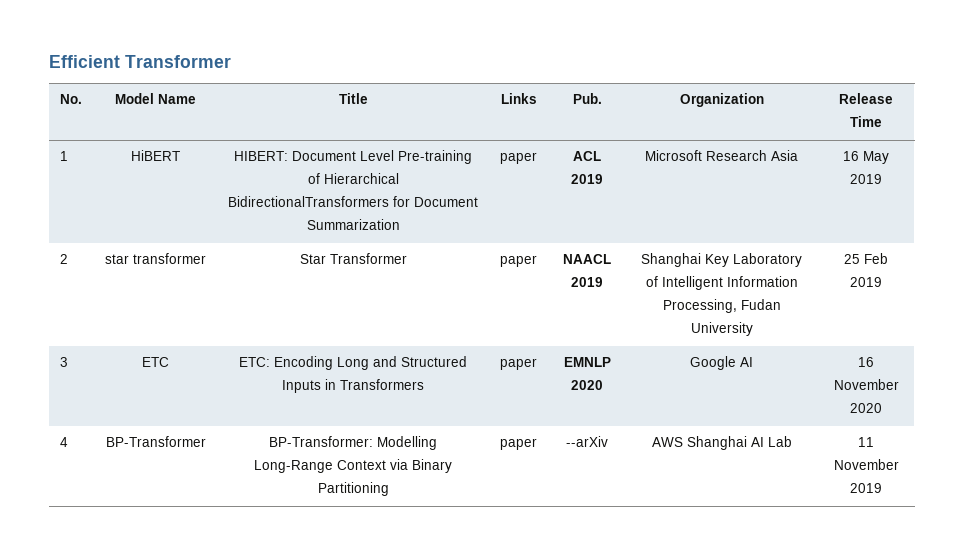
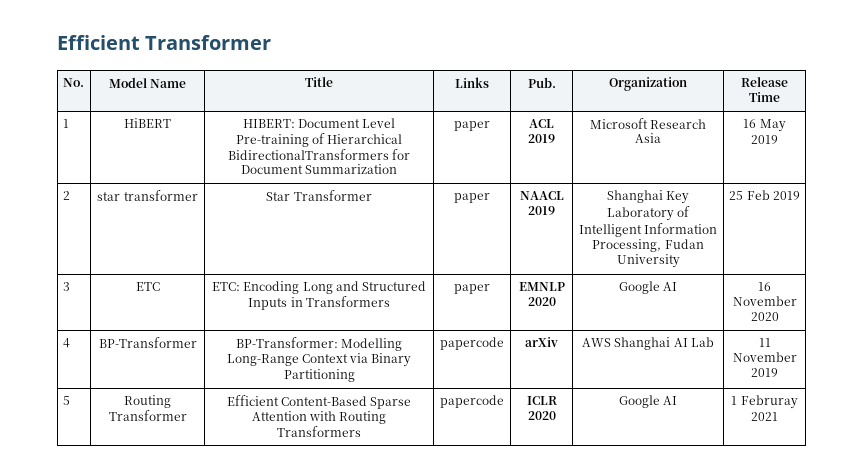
- 4 | BP-Transformer | BP-Transformer: Modelling Long-Range Context via Binary Partitioning | paper | --arXiv | AWS Shanghai AI Lab | 11 November 2019
+ 4 | BP-Transformer | BP-Transformer: Modelling Long-Range Context via Binary Partitioning | papercode | arXiv | AWS Shanghai AI Lab | 11 November 2019
+ 5 | Routing Transformer | Efficient Content-Based Sparse Attention with Routing Transformers | papercode | ICLR 2020 | Google AI | 1 Februray 2021

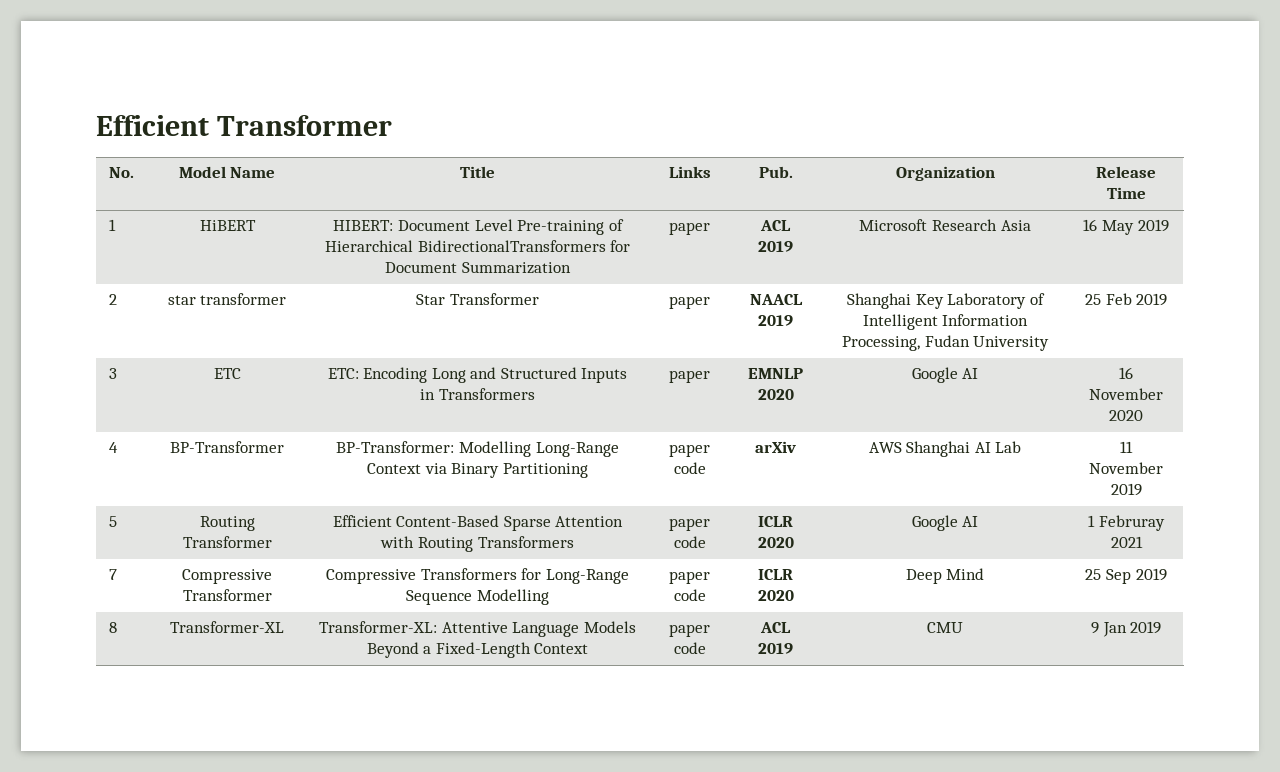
- 4 | BP-Transformer | BP-Transformer: Modelling Long-Range Context via Binary Partitioning | papercode | arXiv | AWS Shanghai AI Lab | 11 November 2019
+ 4 | BP-Transformer | BP-Transformer: Modelling Long-Range Context via Binary Partitioning | paper code | arXiv | AWS Shanghai AI Lab | 11 November 2019
- 5 | Routing Transformer | Efficient Content-Based Sparse Attention with Routing Transformers | papercode | ICLR 2020 | Google AI | 1 Februray 2021
+ 5 | Routing Transformer | Efficient Content-Based Sparse Attention with Routing Transformers | paper code | ICLR 2020 | Google AI | 1 Februray 2021
+ 7 | Compressive Transformer | Compressive Transformers for Long-Range Sequence Modelling | paper code | ICLR 2020 | Deep Mind | 25 Sep 2019
+ 8 | Transformer-XL | Transformer-XL: Attentive Language Models Beyond a Fixed-Length Context | paper code | ACL 2019 | CMU | 9 Jan 2019

